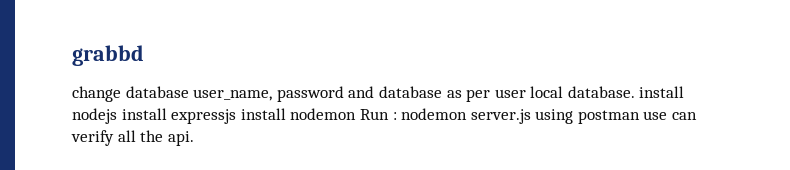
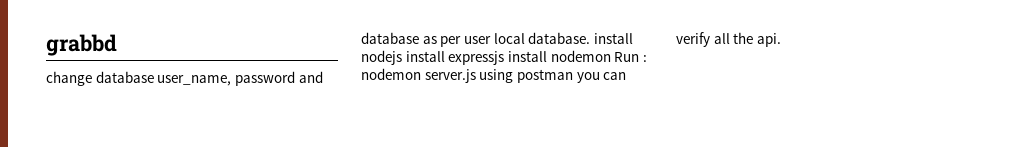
- change database user_name, password and database as per user local database. install nodejs install expressjs install nodemon Run : nodemon server.js using postman use can verify all the api.
+ change database user_name, password and database as per user local database. install nodejs install expressjs install nodemon Run : nodemon server.js using postman you can verify all the api.

